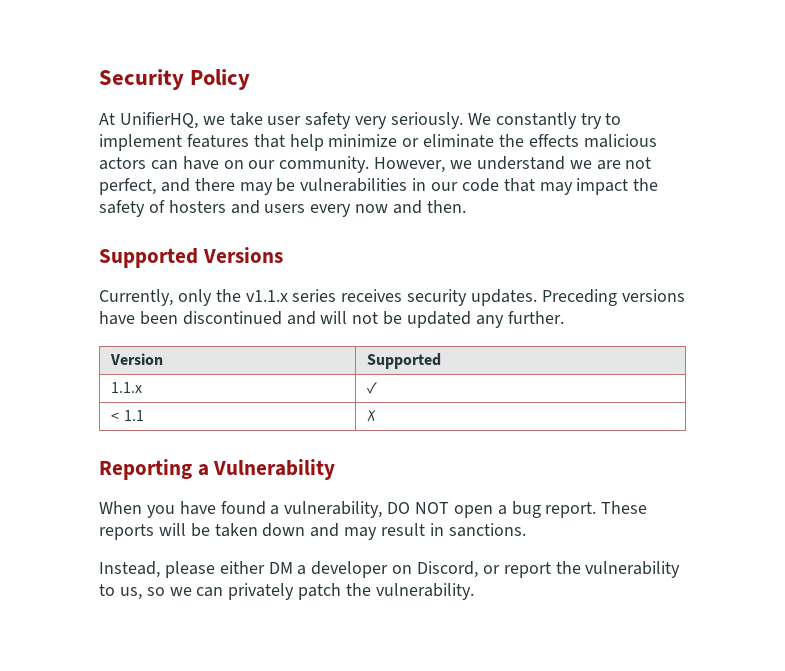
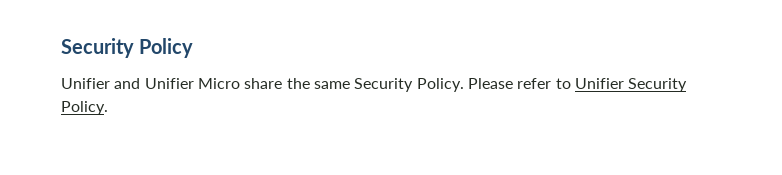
- At UnifierHQ, we take user safety very seriously. We constantly try to implement features that help minimize or eliminate the effects malicious actors can have on our community. However, we understand we are not perfect, and there may be vulnerabilities in our code that may impact the safety of hosters and users every now and then.
- Supported Versions
- Currently, only the v1.1.x series receives security updates. Preceding versions have been discontinued and will not be updated any further.
- Version | Supported
- 1.1.x | ✓
- < 1.1 | ✗
- Reporting a Vulnerability
- When you have found a vulnerability, DO NOT open a bug report. These reports will be taken down and may result in sanctions.
- Instead, please either DM a developer on Discord, or report the vulnerability to us, so we can privately patch the vulnerability.
+ Unifier and Unifier Micro share the same Security Policy. Please refer to Unifier Security Policy.

